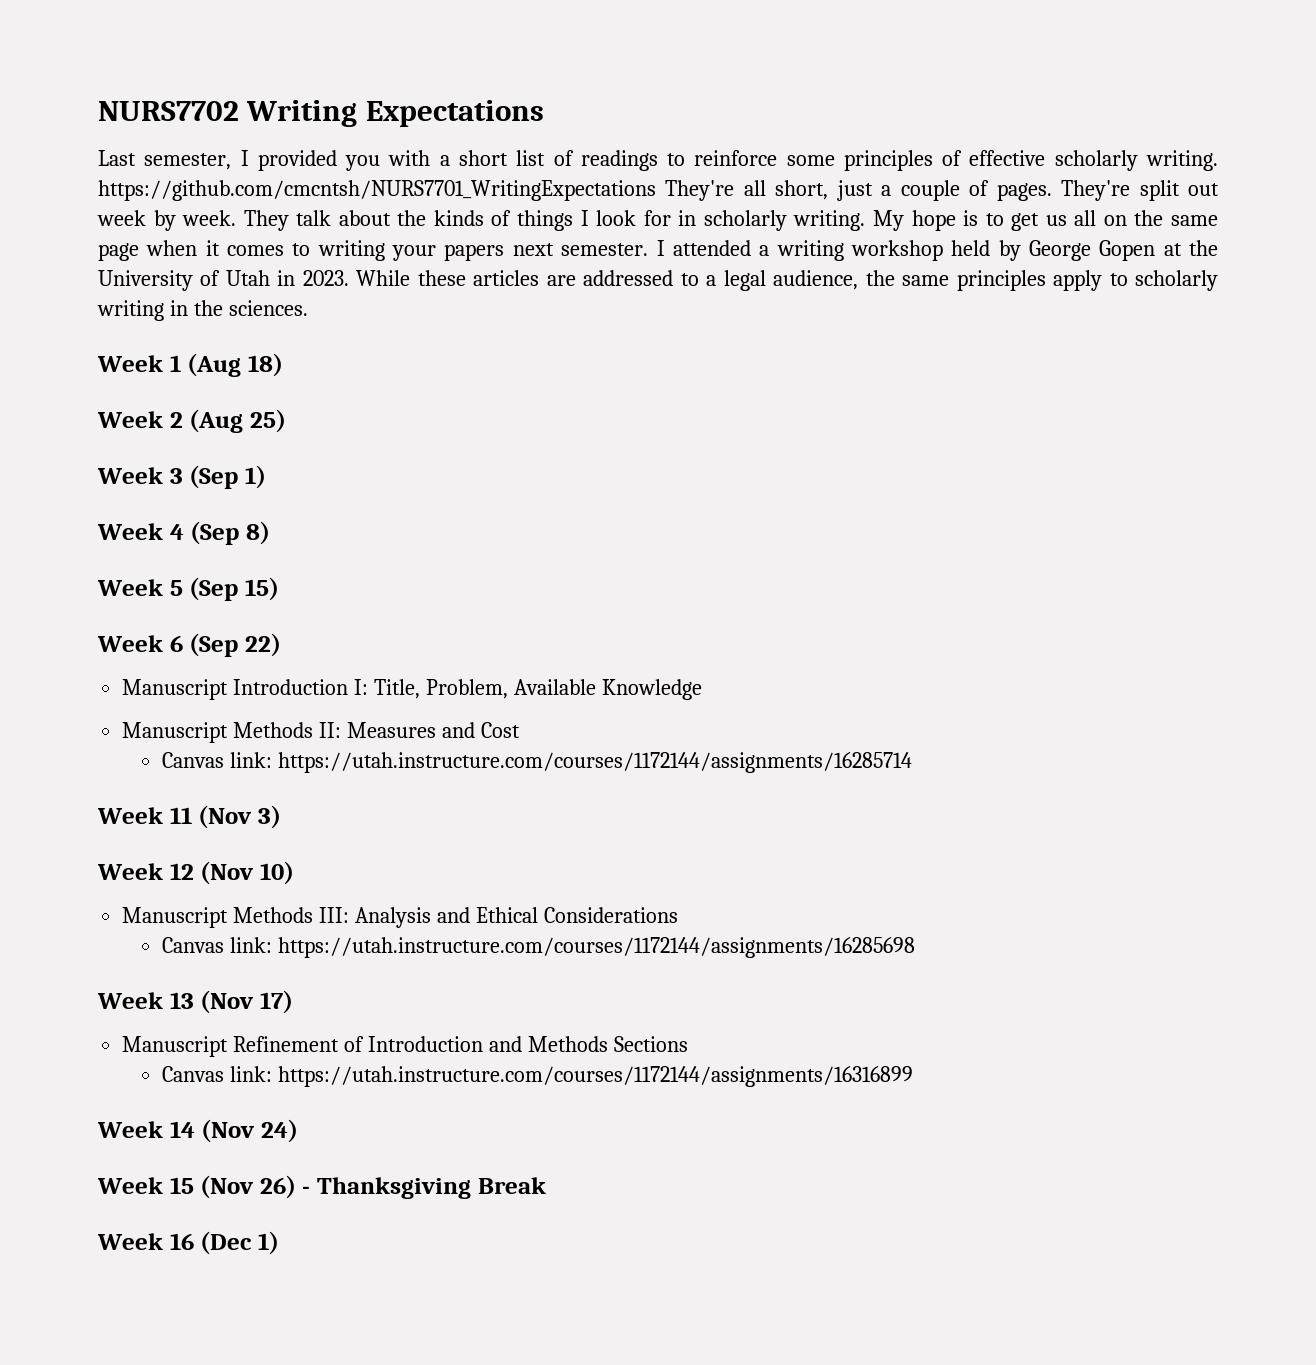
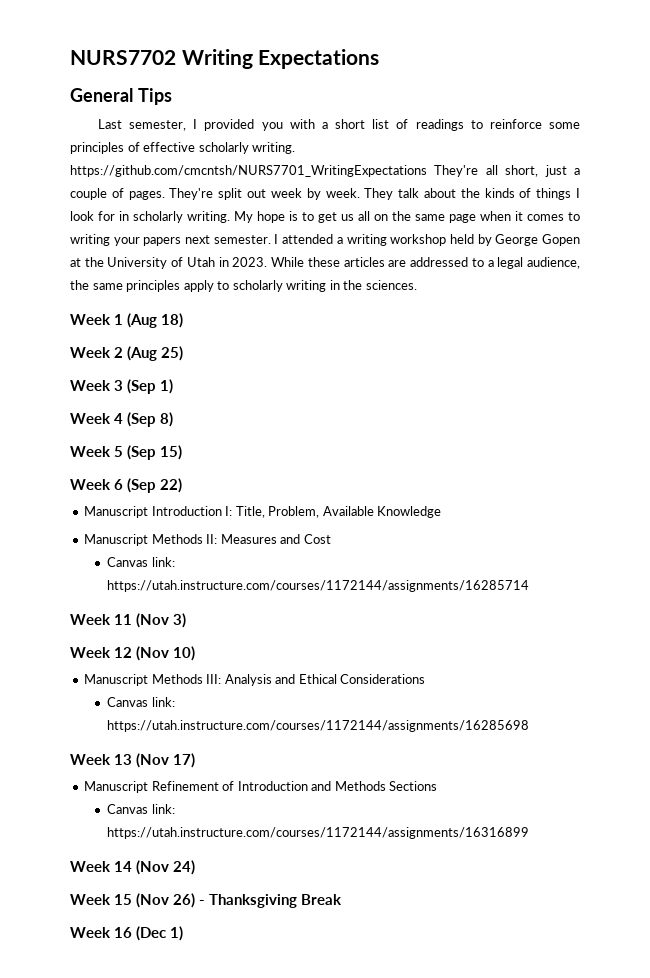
+ General Tips

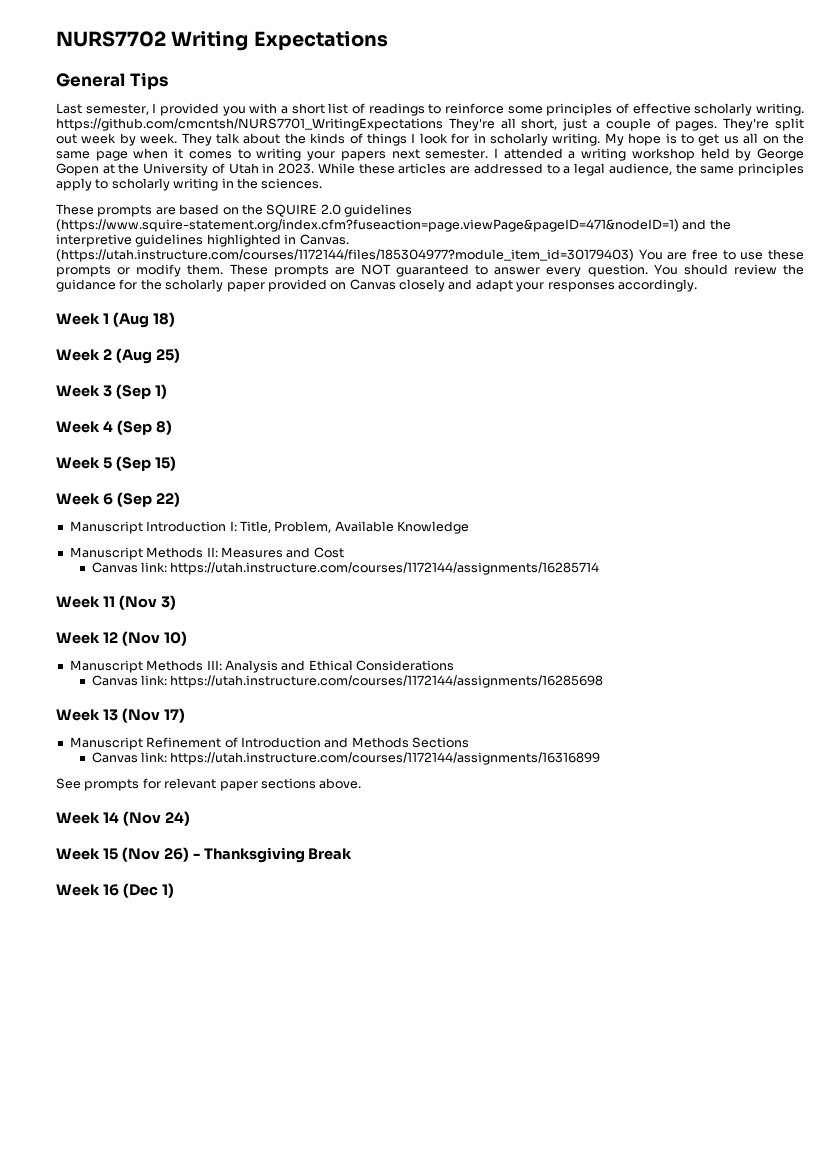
+ These prompts are based on the SQUIRE 2.0 guidelines (https://www.squire-statement.org/index.cfm?fuseaction=page.viewPage&pageID=471&nodeID=1) and the interpretive guidelines highlighted in Canvas. (https://utah.instructure.com/courses/1172144/files/185304977?module_item_id=30179403) You are free to use these prompts or modify them. These prompts are NOT guaranteed to answer every question. You should review the guidance for the scholarly paper provided on Canvas closely and adapt your responses accordingly.
+ See prompts for relevant paper sections above.

